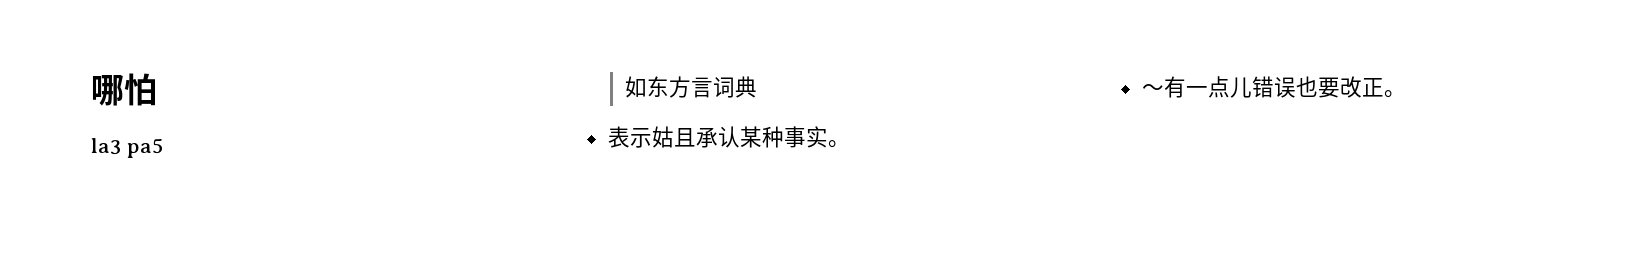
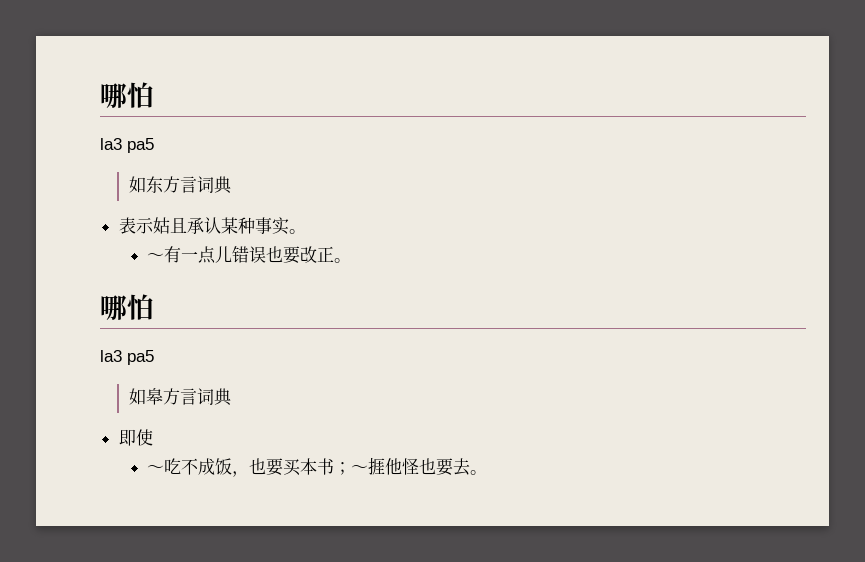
  ～有一点儿错误也要改正。
+ 哪怕
+ la3 pa5
+ 如皋方言词典
+ 即使
+ ～吃不成饭，也要买本书；～捱他怪也要去。

